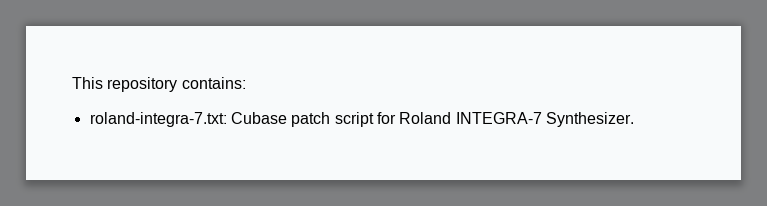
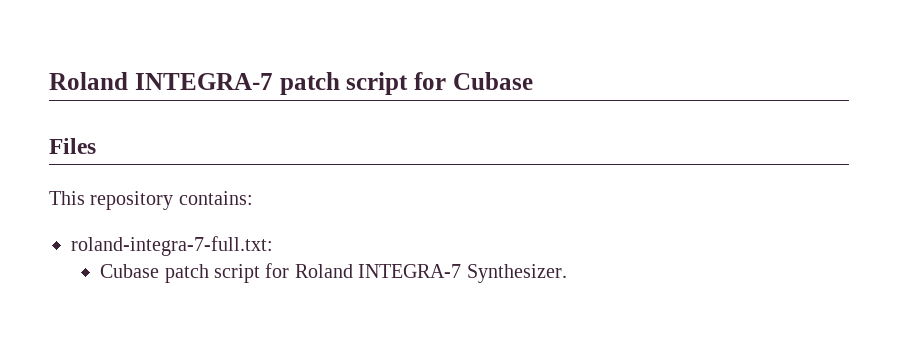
+ Roland INTEGRA-7 patch script for Cubase
+ Files
- roland-integra-7.txt: Cubase patch script for Roland INTEGRA-7 Synthesizer.
+ roland-integra-7-full.txt:
+ Cubase patch script for Roland INTEGRA-7 Synthesizer.

